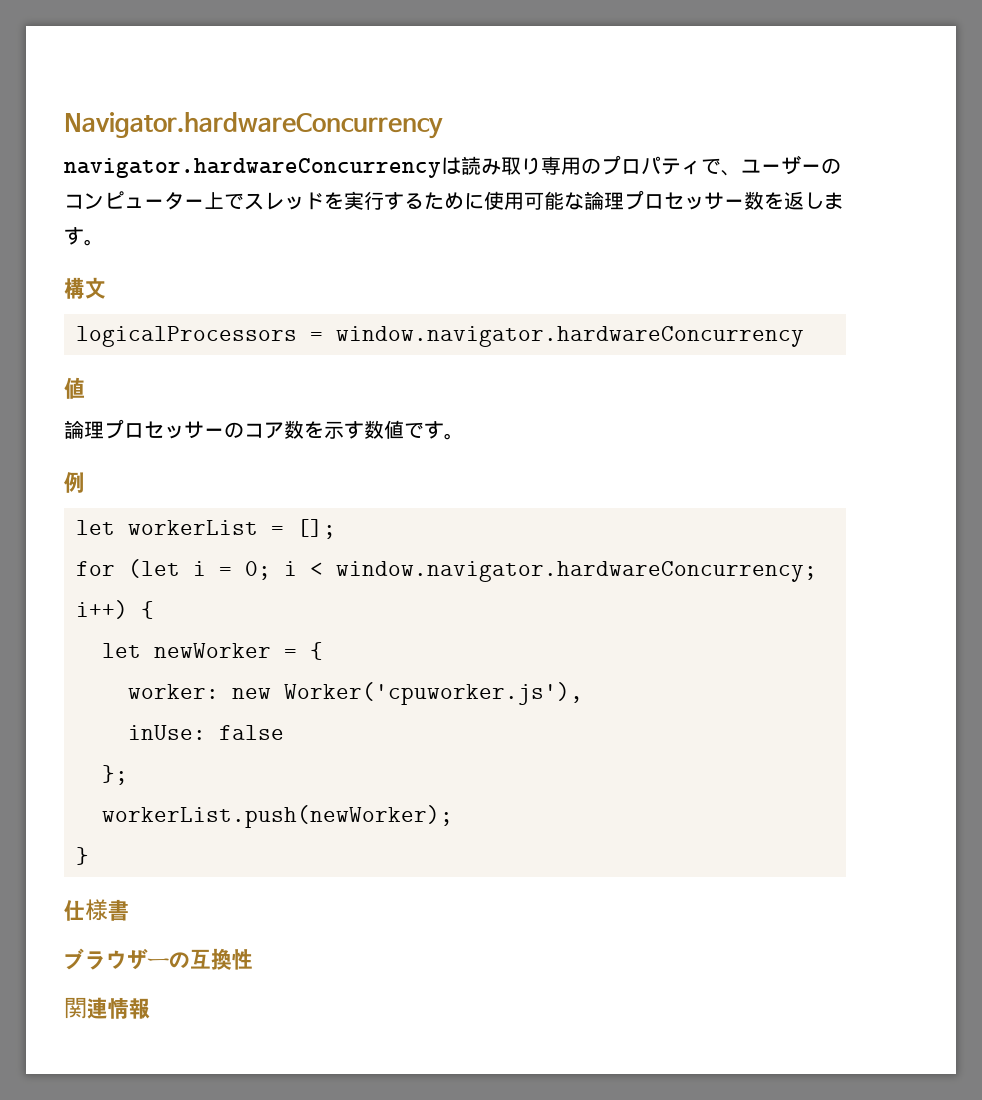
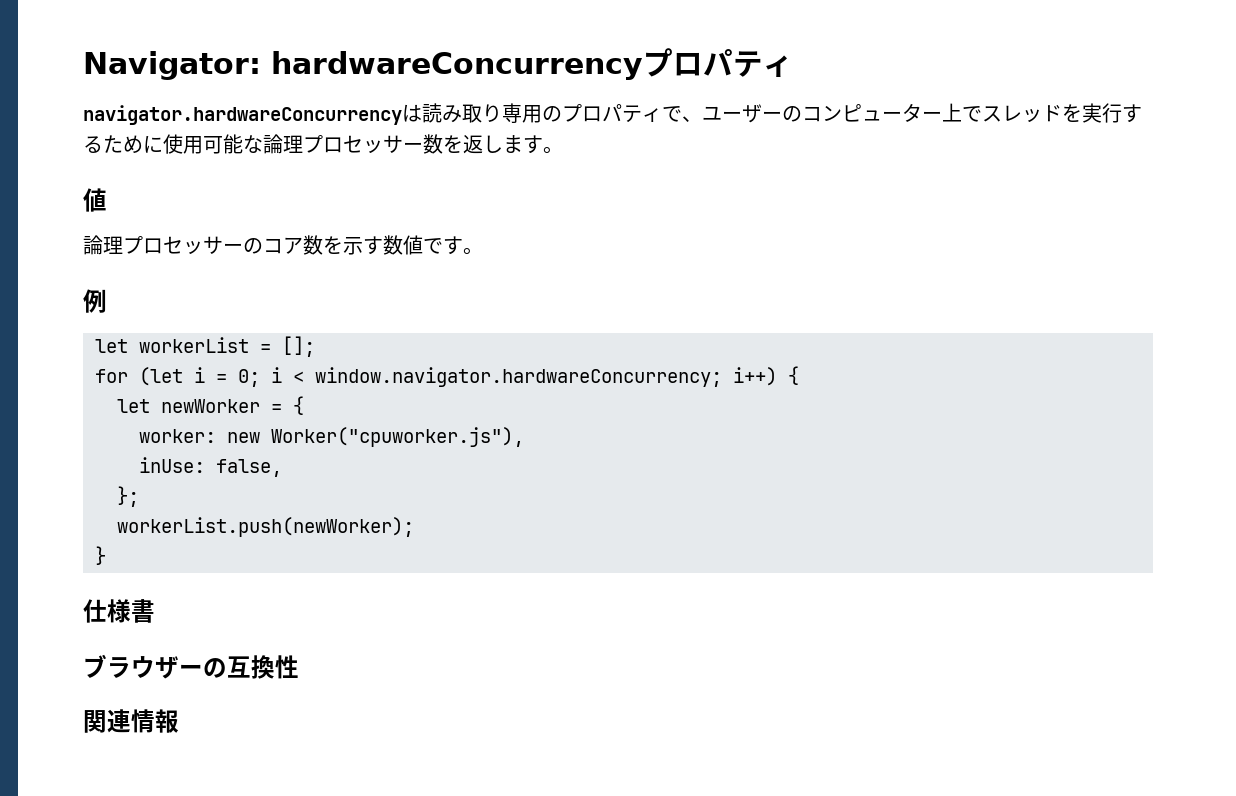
- Navigator.hardwareConcurrency
+ Navigator: hardwareConcurrencyプロパティ
- 構文
- logicalProcessors = window.navigator.hardwareConcurrency
- worker: new Worker('cpuworker.js'),
+ worker: new Worker("cpuworker.js"),
- inUse: false
+ inUse: false,

